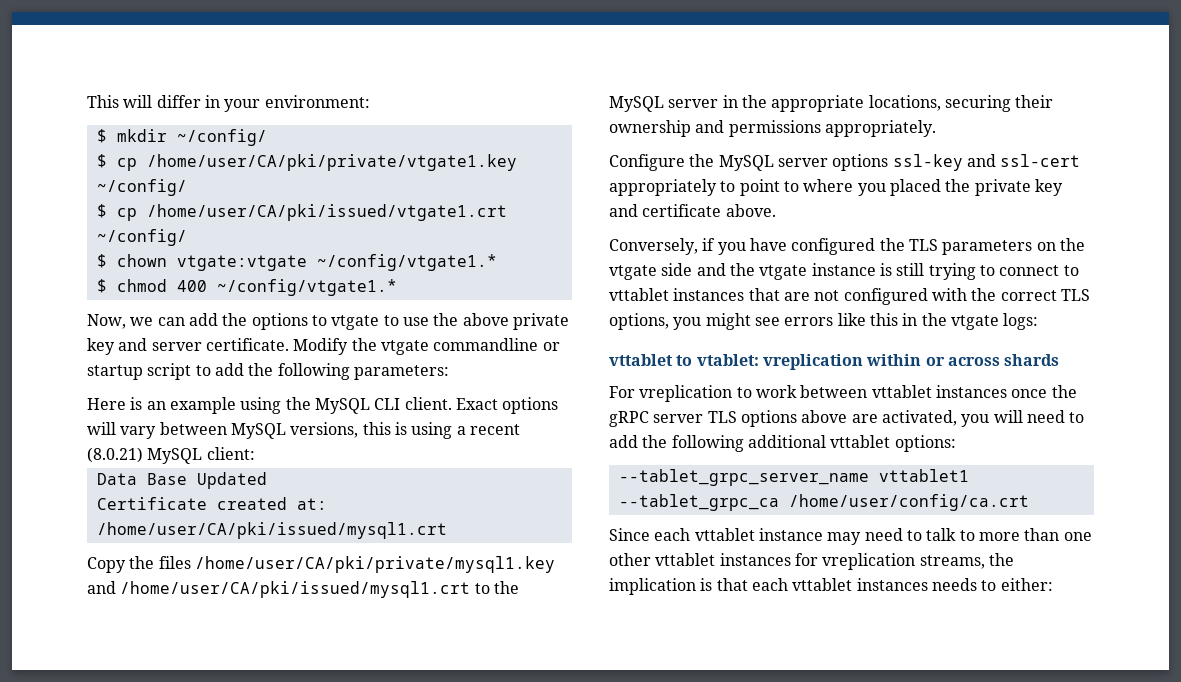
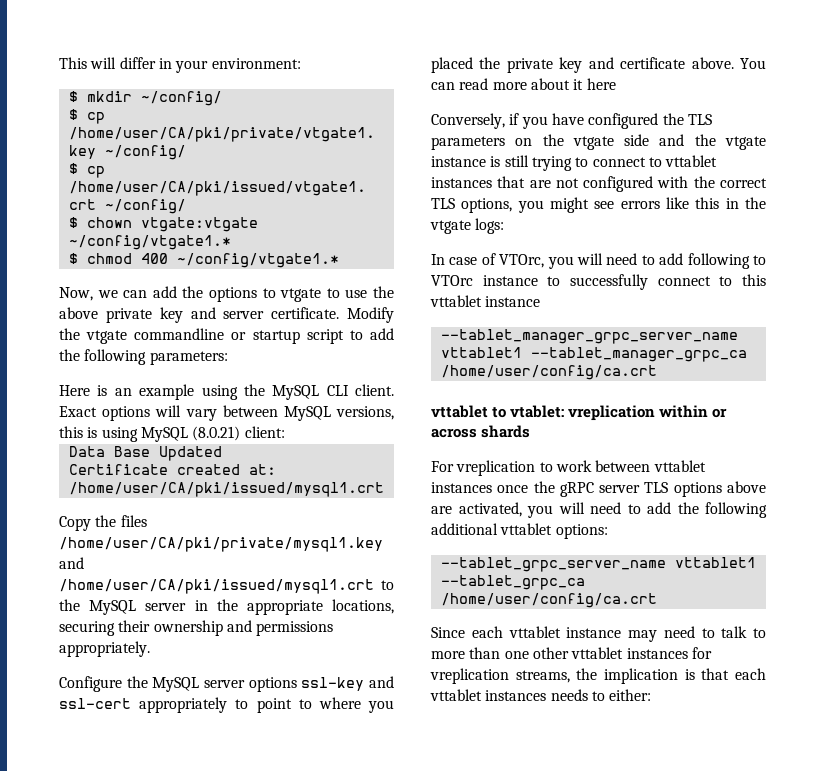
- Exact options will vary between MySQL versions, this is using a recent (8.0.21) MySQL client:
+ Exact options will vary between MySQL versions, this is using MySQL (8.0.21) client:
+ You can read more about it here
+ In case of VTOrc, you will need to add following to VTOrc instance to successfully connect to this vttablet instance
+ --tablet_manager_grpc_server_name vttablet1 --tablet_manager_grpc_ca /home/user/config/ca.crt

